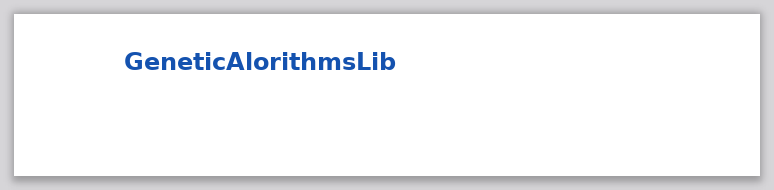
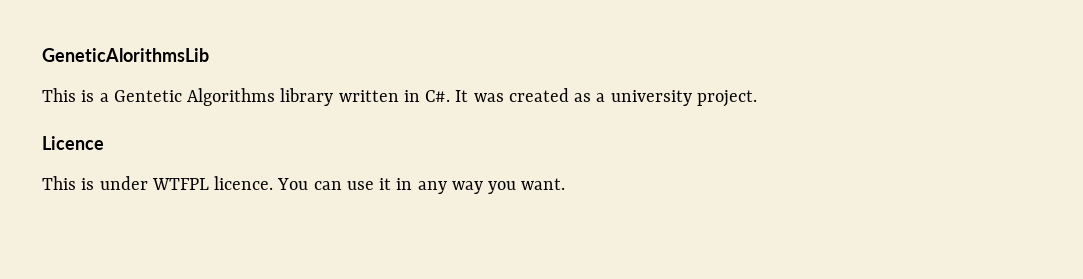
+ This is a Gentetic Algorithms library written in C#. It was created as a university project.
+ Licence
+ This is under WTFPL licence. You can use it in any way you want.

